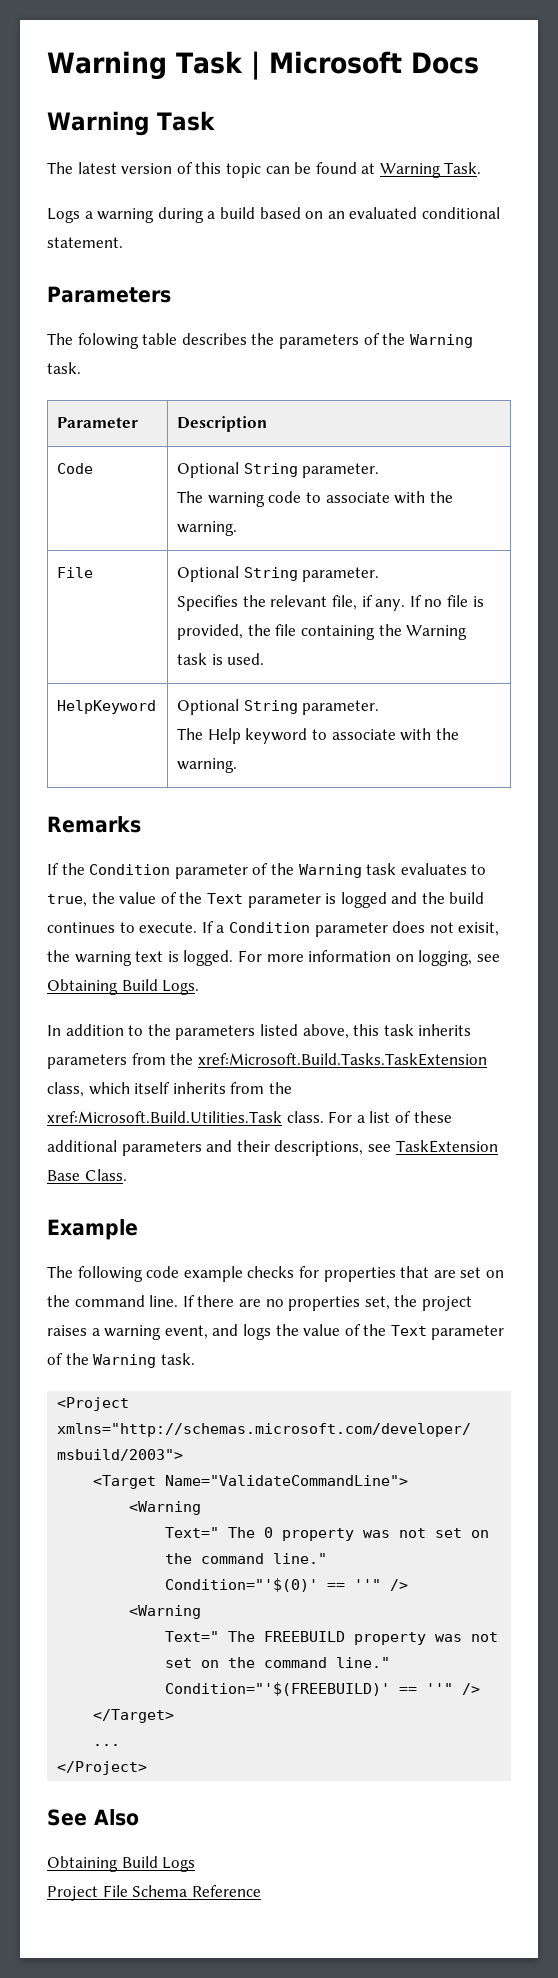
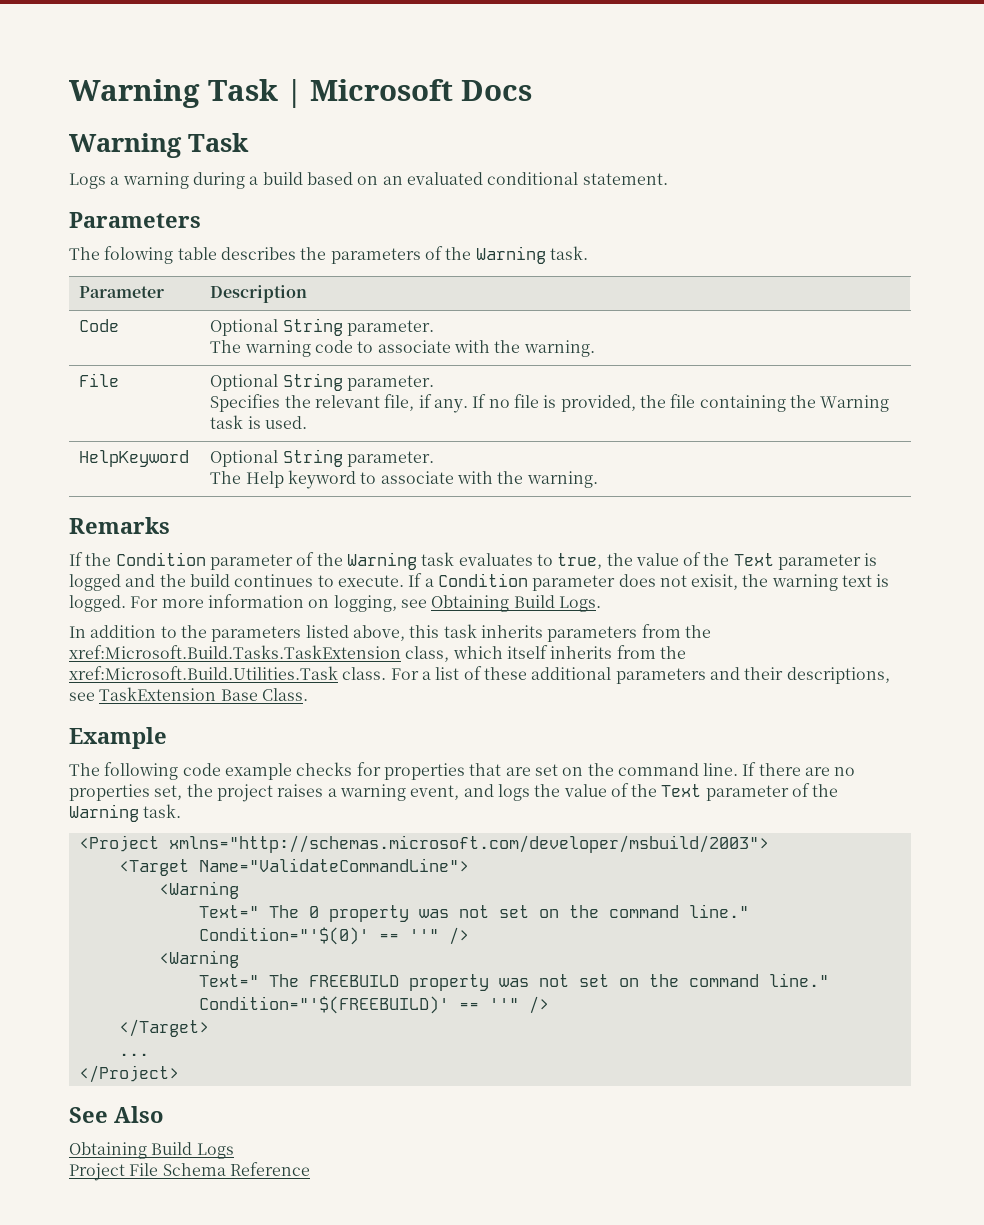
- The latest version of this topic can be found at Warning Task.

